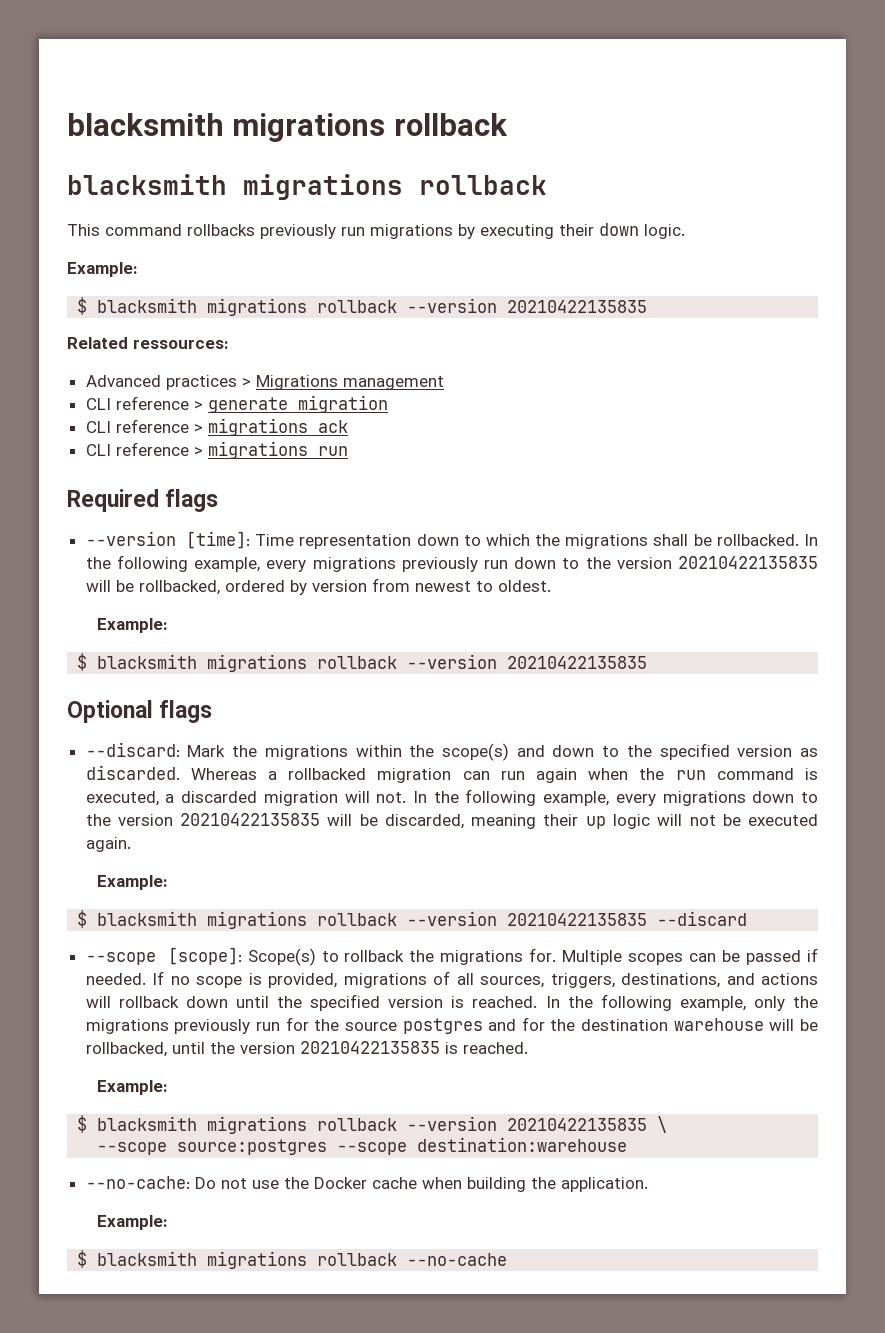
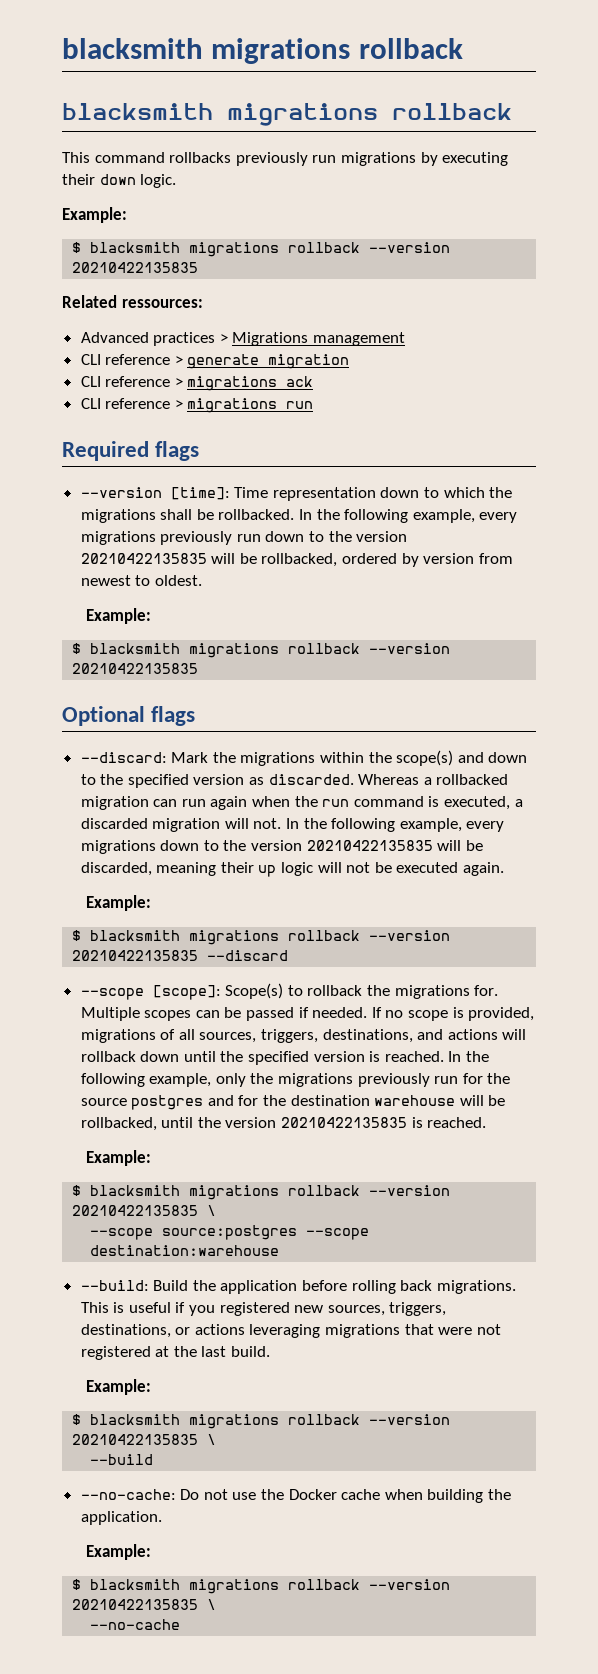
+ --build: Build the application before rolling back migrations. This is useful if you registered new sources, triggers, destinations, or actions leveraging migrations that were not registered at the last build.
+ Example:
+ $ blacksmith migrations rollback --version 20210422135835 \
+ --build
  --no-cache: Do not use the Docker cache when building the application.
  Example:
- $ blacksmith migrations rollback --no-cache
+ $ blacksmith migrations rollback --version 20210422135835 \
+ --no-cache

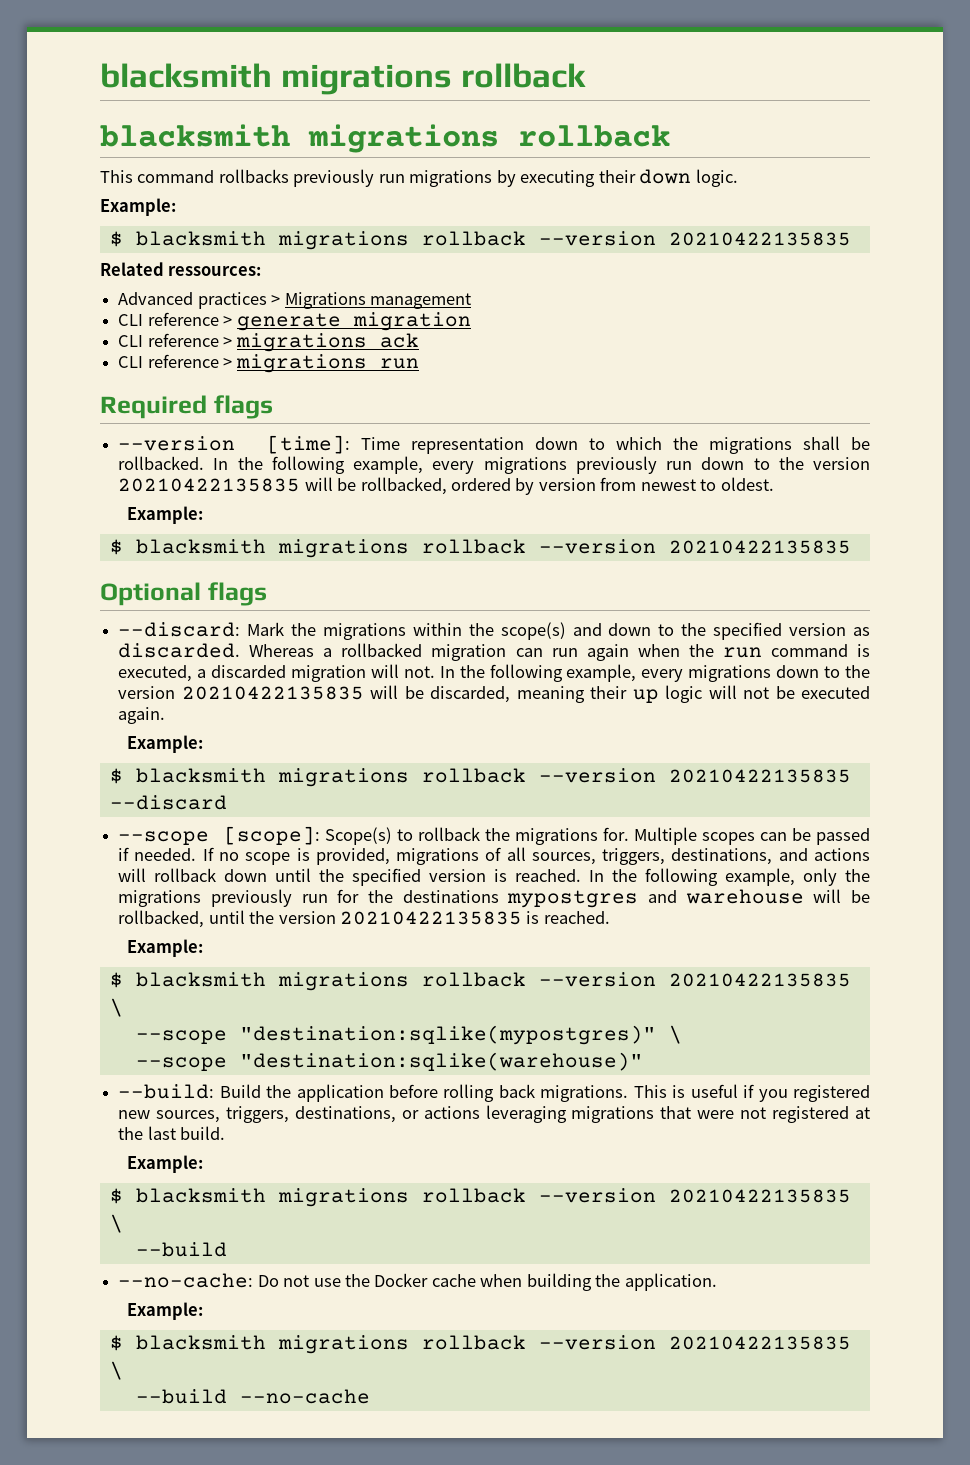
- In the following example, only the migrations previously run for the source postgres and for the destination warehouse will be rollbacked, until the version 20210422135835 is reached.
+ In the following example, only the migrations previously run for the destinations mypostgres and warehouse will be rollbacked, until the version 20210422135835 is reached.
- --scope source:postgres --scope destination:warehouse
+ --scope "destination:sqlike(mypostgres)" \
+ --scope "destination:sqlike(warehouse)"
- --no-cache
+ --build --no-cache

